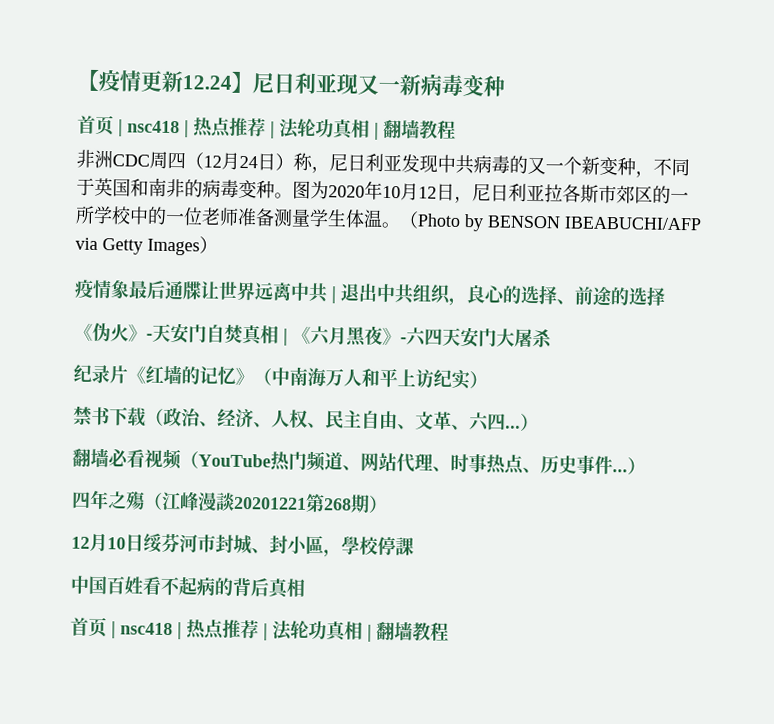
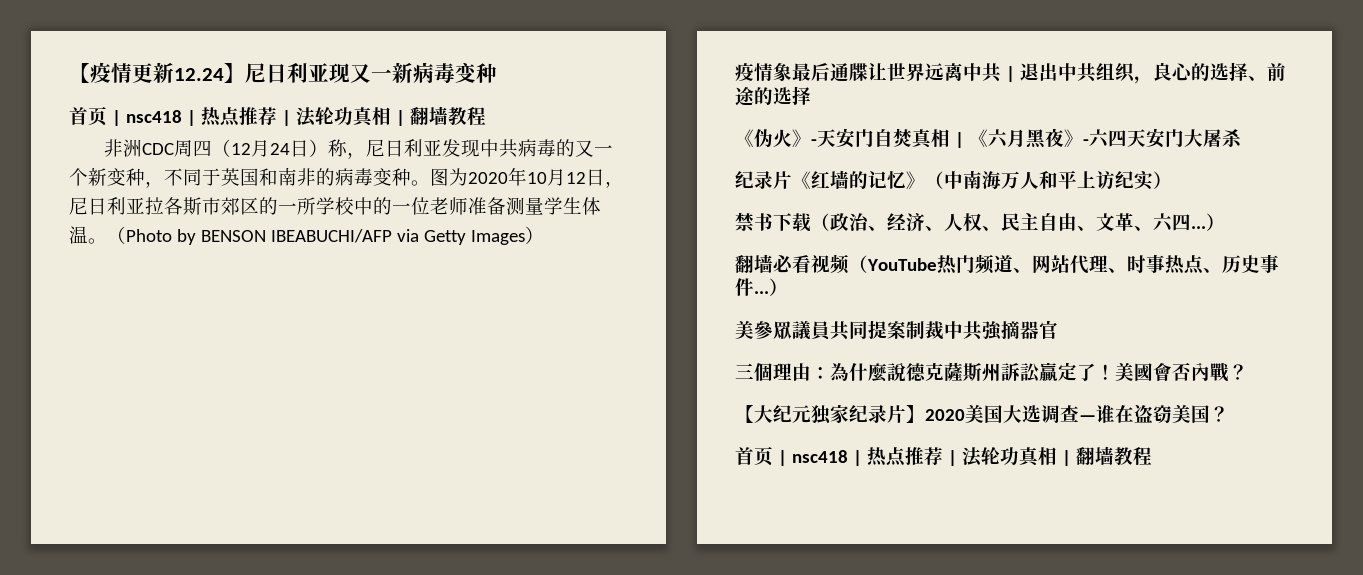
- 四年之殤（江峰漫談20201221第268期）
- 12月10日绥芬河市封城、封小區，學校停課
- 中国百姓看不起病的背后真相
+ 美參眾議員共同提案制裁中共強摘器官
+ 三個理由：為什麼說德克薩斯州訴訟贏定了！美國會否內戰？
+ 【大纪元独家纪录片】2020美国大选调查—谁在盗窃美国？

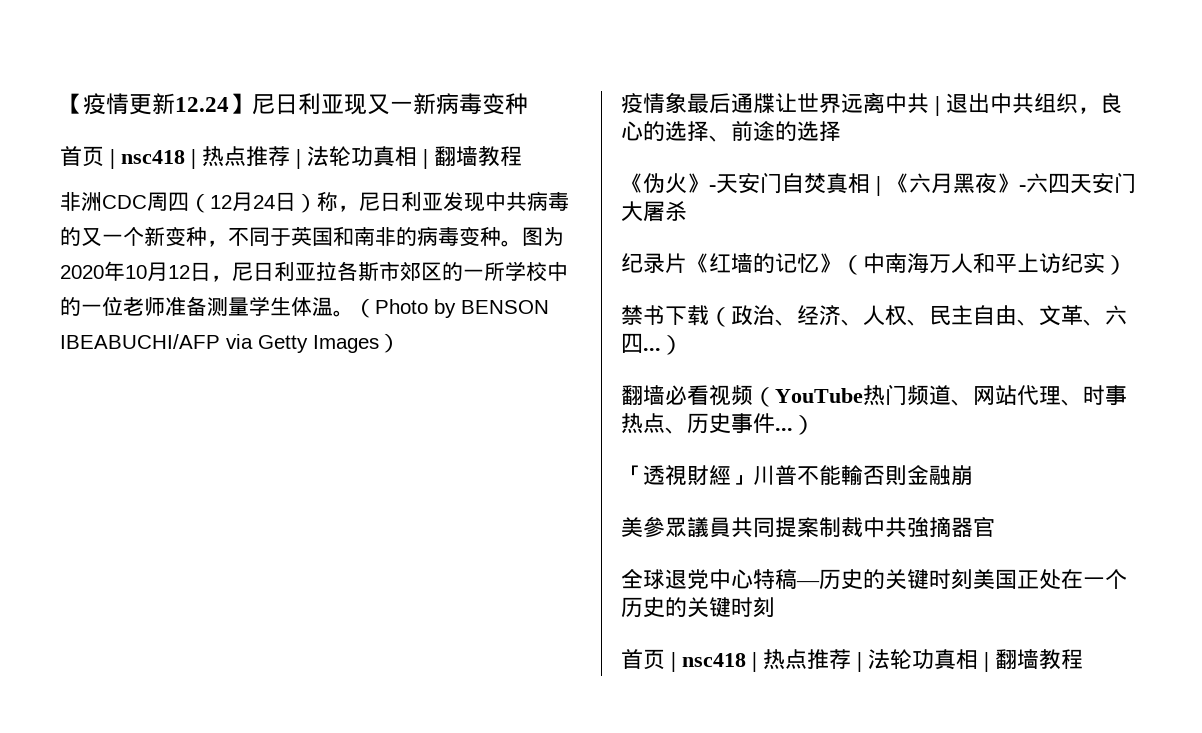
+ 「透視財經」川普不能輸否則金融崩
- 三個理由：為什麼說德克薩斯州訴訟贏定了！美國會否內戰？
- 【大纪元独家纪录片】2020美国大选调查—谁在盗窃美国？
+ 全球退党中心特稿—历史的关键时刻美国正处在一个历史的关键时刻

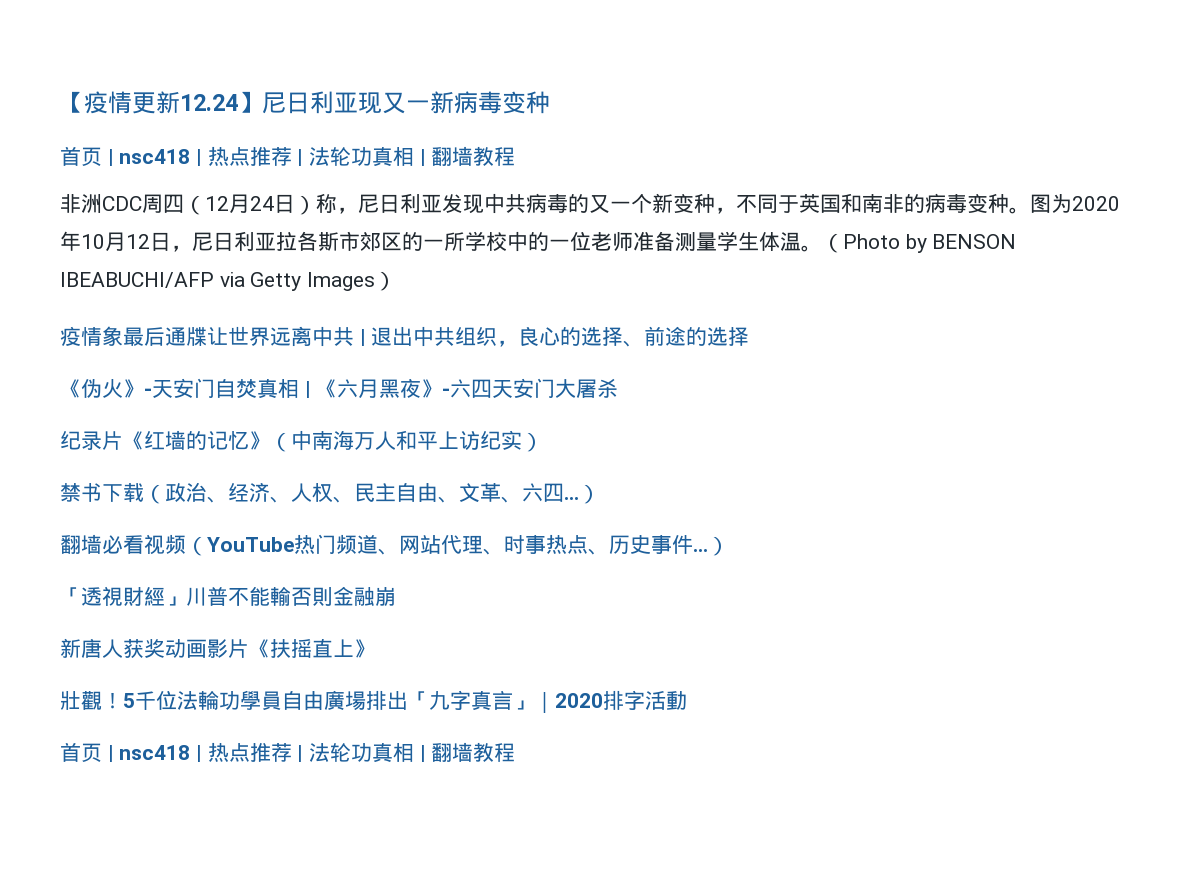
- 美參眾議員共同提案制裁中共強摘器官
- 全球退党中心特稿—历史的关键时刻美国正处在一个历史的关键时刻
+ 新唐人获奖动画影片《扶摇直上》
+ 壯觀！5千位法輪功學員自由廣場排出「九字真言」｜2020排字活動

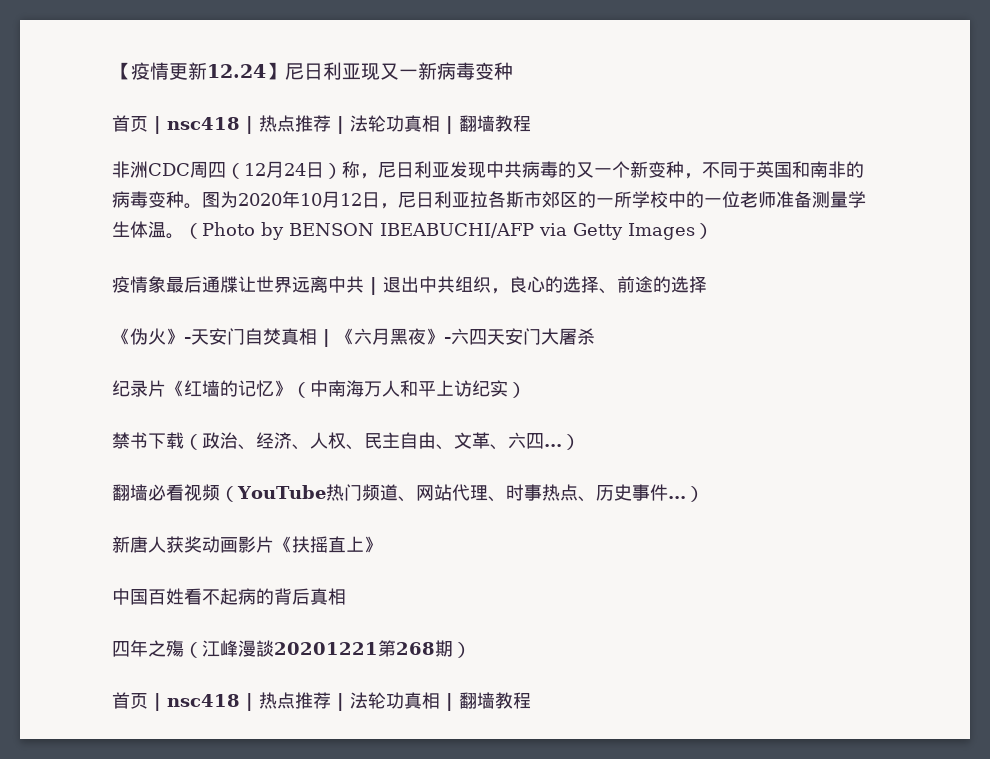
- 「透視財經」川普不能輸否則金融崩
- 壯觀！5千位法輪功學員自由廣場排出「九字真言」｜2020排字活動
+ 中国百姓看不起病的背后真相
+ 四年之殤（江峰漫談20201221第268期）

